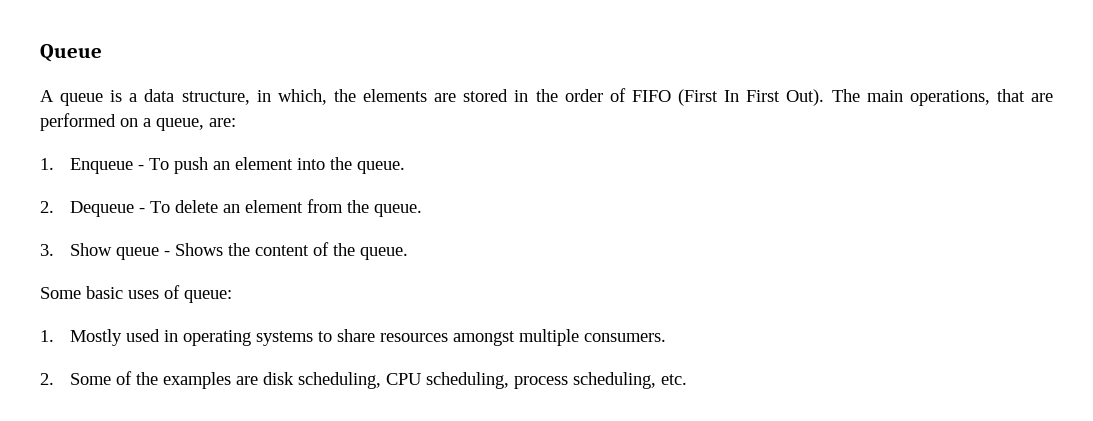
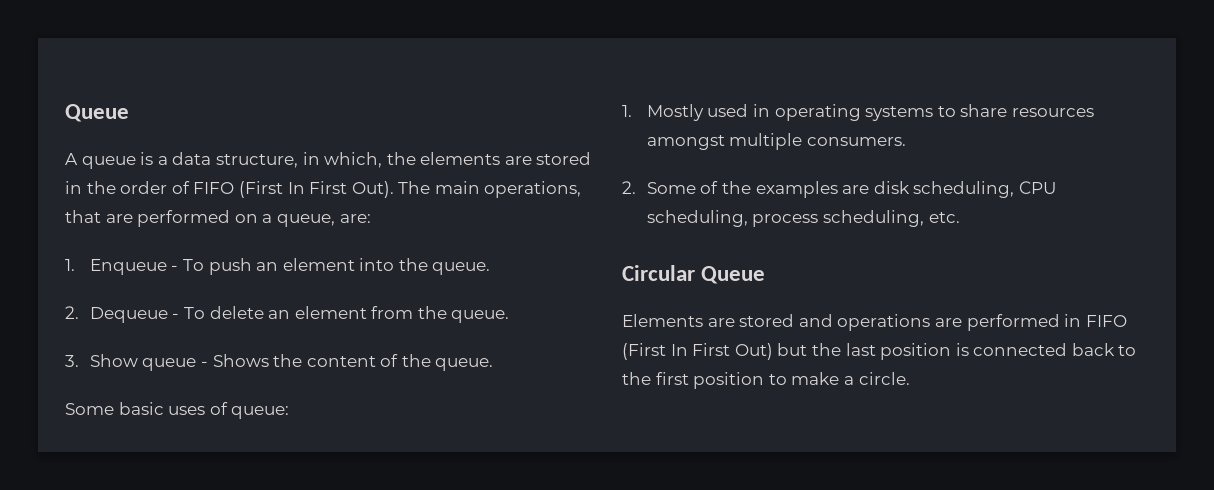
+ Circular Queue
+ Elements are stored and operations are performed in FIFO (First In First Out) but the last position is connected back to the first position to make a circle.

